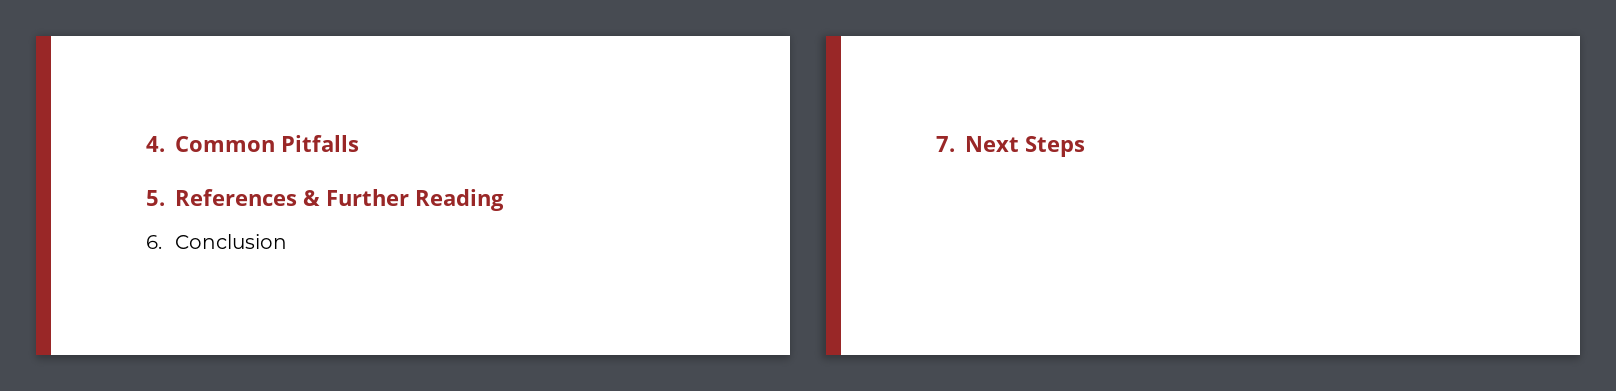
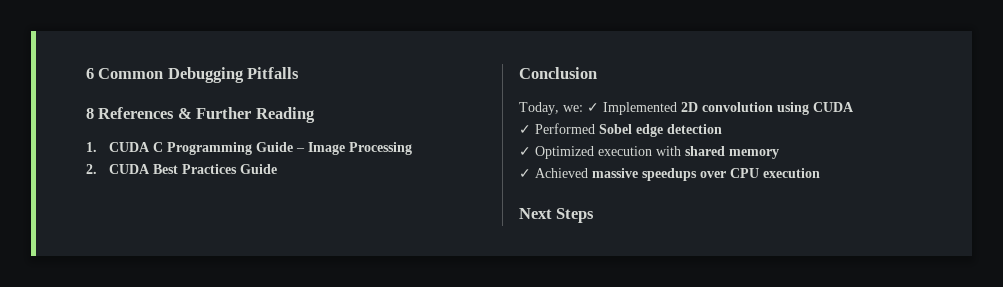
- 4. Common Pitfalls
+ 6 Common Debugging Pitfalls
- 5. References & Further Reading
+ 8 References & Further Reading
- 6. Conclusion
- 7. Next Steps
+ 1. CUDA C Programming Guide – Image Processing
+ 2. CUDA Best Practices Guide
+ Conclusion
+ Today, we: ✓ Implemented 2D convolution using CUDA
+ ✓ Performed Sobel edge detection
+ ✓ Optimized execution with shared memory
+ ✓ Achieved massive speedups over CPU execution
+ Next Steps

